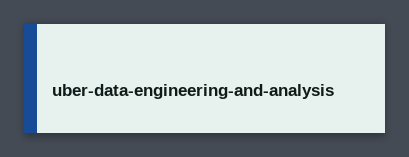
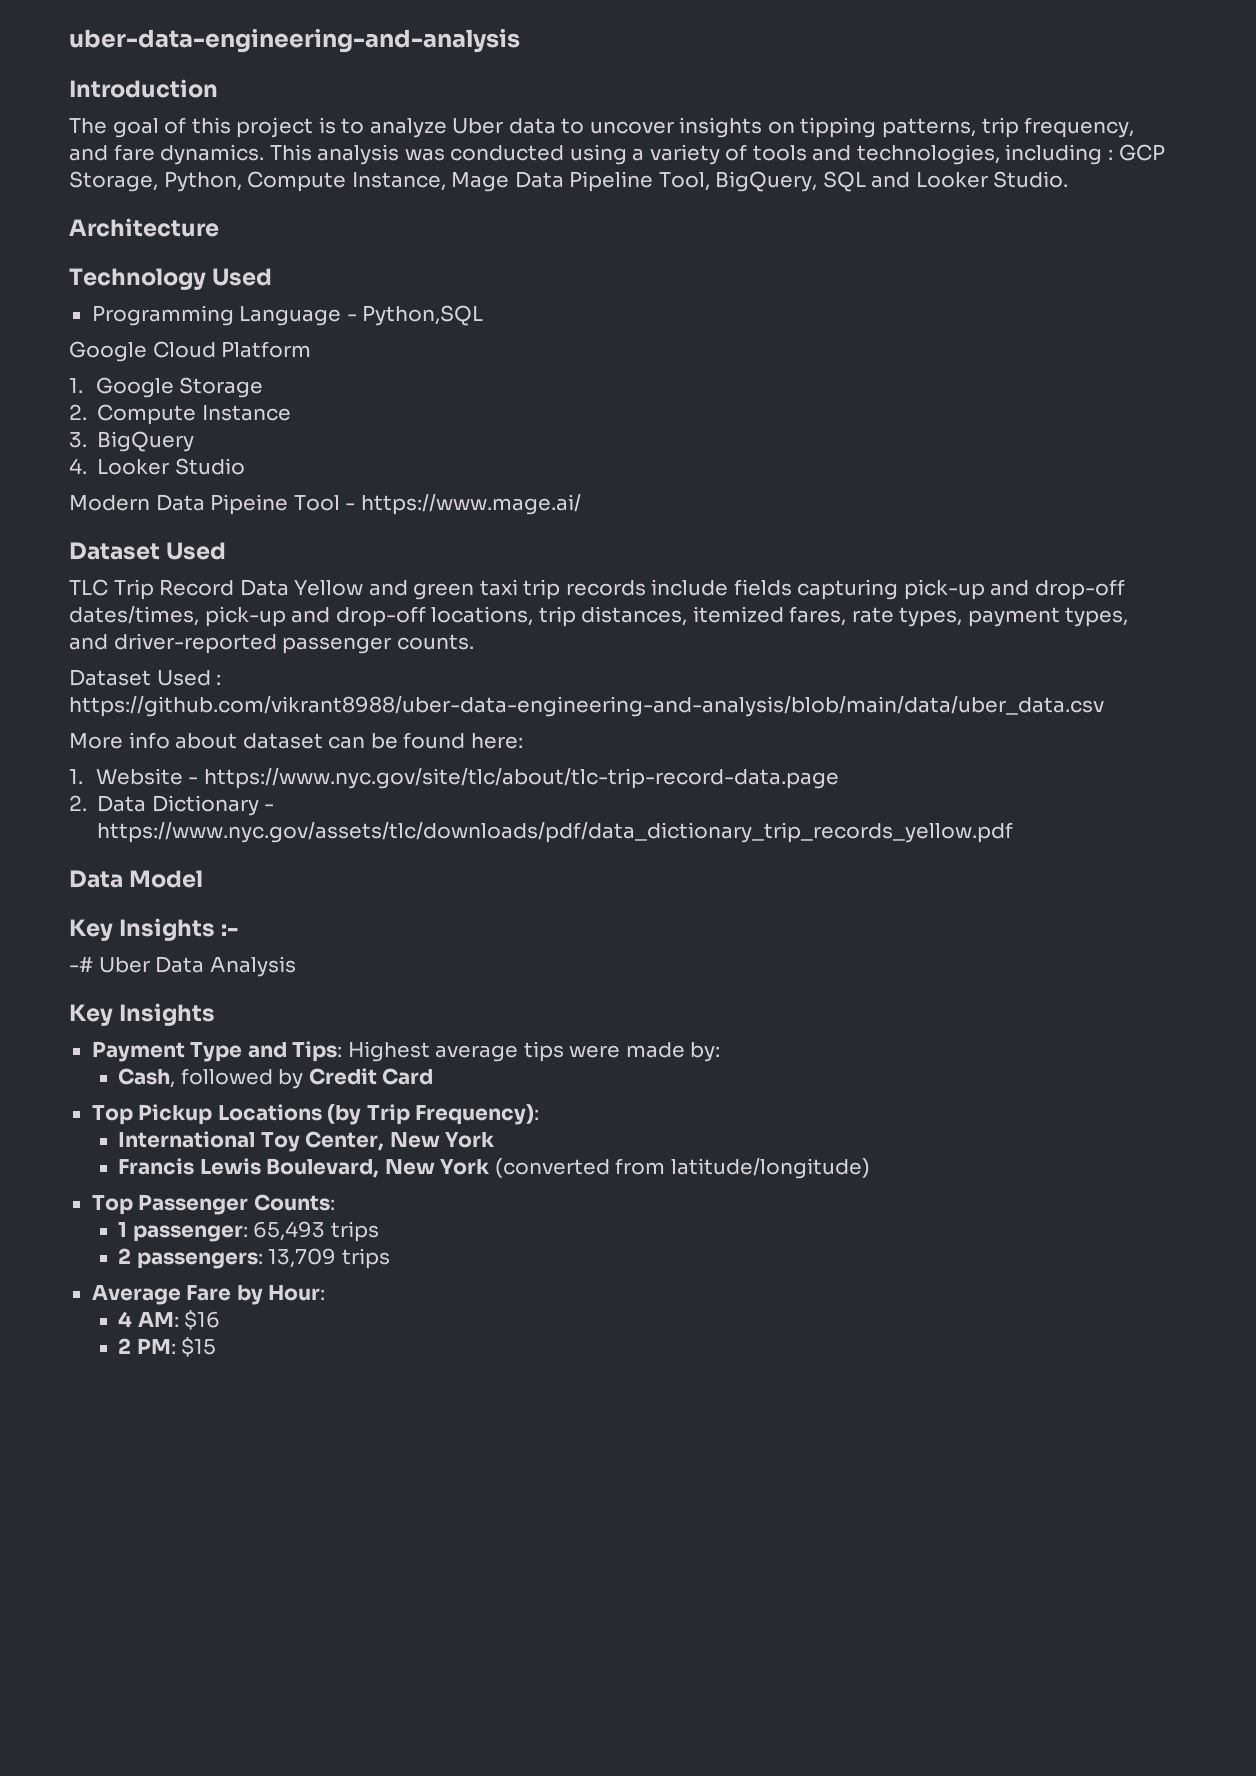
+ Introduction
+ The goal of this project is to analyze Uber data to uncover insights on tipping patterns, trip frequency, and fare dynamics. This analysis was conducted using a variety of tools and technologies, including : GCP Storage, Python, Compute Instance, Mage Data Pipeline Tool, BigQuery, SQL and Looker Studio.
+ Architecture
+ Technology Used
+ Programming Language - Python,SQL
+ Google Cloud Platform
+ 1. Google Storage
+ 2. Compute Instance
+ 3. BigQuery
+ 4. Looker Studio
+ Modern Data Pipeine Tool - https://www.mage.ai/
+ Dataset Used
+ TLC Trip Record Data Yellow and green taxi trip records include fields capturing pick-up and drop-off dates/times, pick-up and drop-off locations, trip distances, itemized fares, rate types, payment types, and driver-reported passenger counts.
+ Dataset Used : https://github.com/vikrant8988/uber-data-engineering-and-analysis/blob/main/data/uber_data.csv
+ More info about dataset can be found here:
+ 1. Website - https://www.nyc.gov/site/tlc/about/tlc-trip-record-data.page
+ 2. Data Dictionary - https://www.nyc.gov/assets/tlc/downloads/pdf/data_dictionary_trip_records_yellow.pdf
+ Data Model
+ Key Insights :-
+ -# Uber Data Analysis
+ Key Insights
+ Payment Type and Tips: Highest average tips were made by:
+ Cash, followed by Credit Card
+ Top Pickup Locations (by Trip Frequency):
+ International Toy Center, New York
+ Francis Lewis Boulevard, New York (converted from latitude/longitude)
+ Top Passenger Counts:
+ 1 passenger: 65,493 trips
+ 2 passengers: 13,709 trips
+ Average Fare by Hour:
+ 4 AM: $16
+ 2 PM: $15

